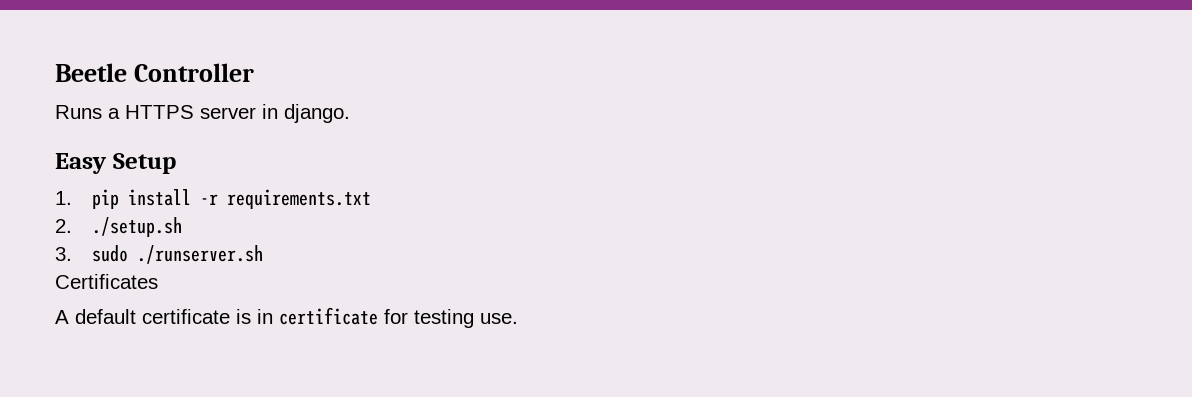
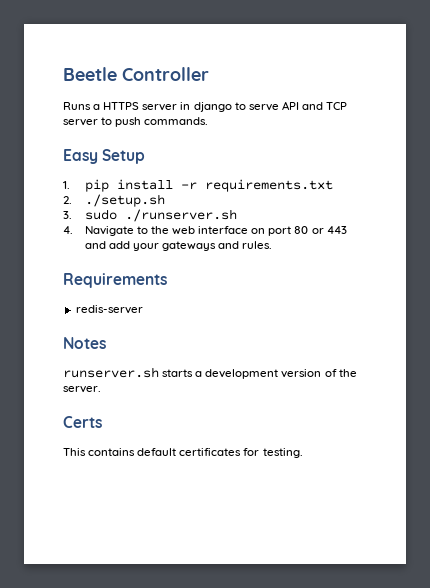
- Runs a HTTPS server in django.
+ Runs a HTTPS server in django to serve API and TCP server to push commands.
- Certificates
- A default certificate is in certificate for testing use.
+ 4. Navigate to the web interface on port 80 or 443 and add your gateways and rules.
+ Requirements
+ redis-server
+ Notes
+ runserver.sh starts a development version of the server.
+ Certs
+ This contains default certificates for testing.

